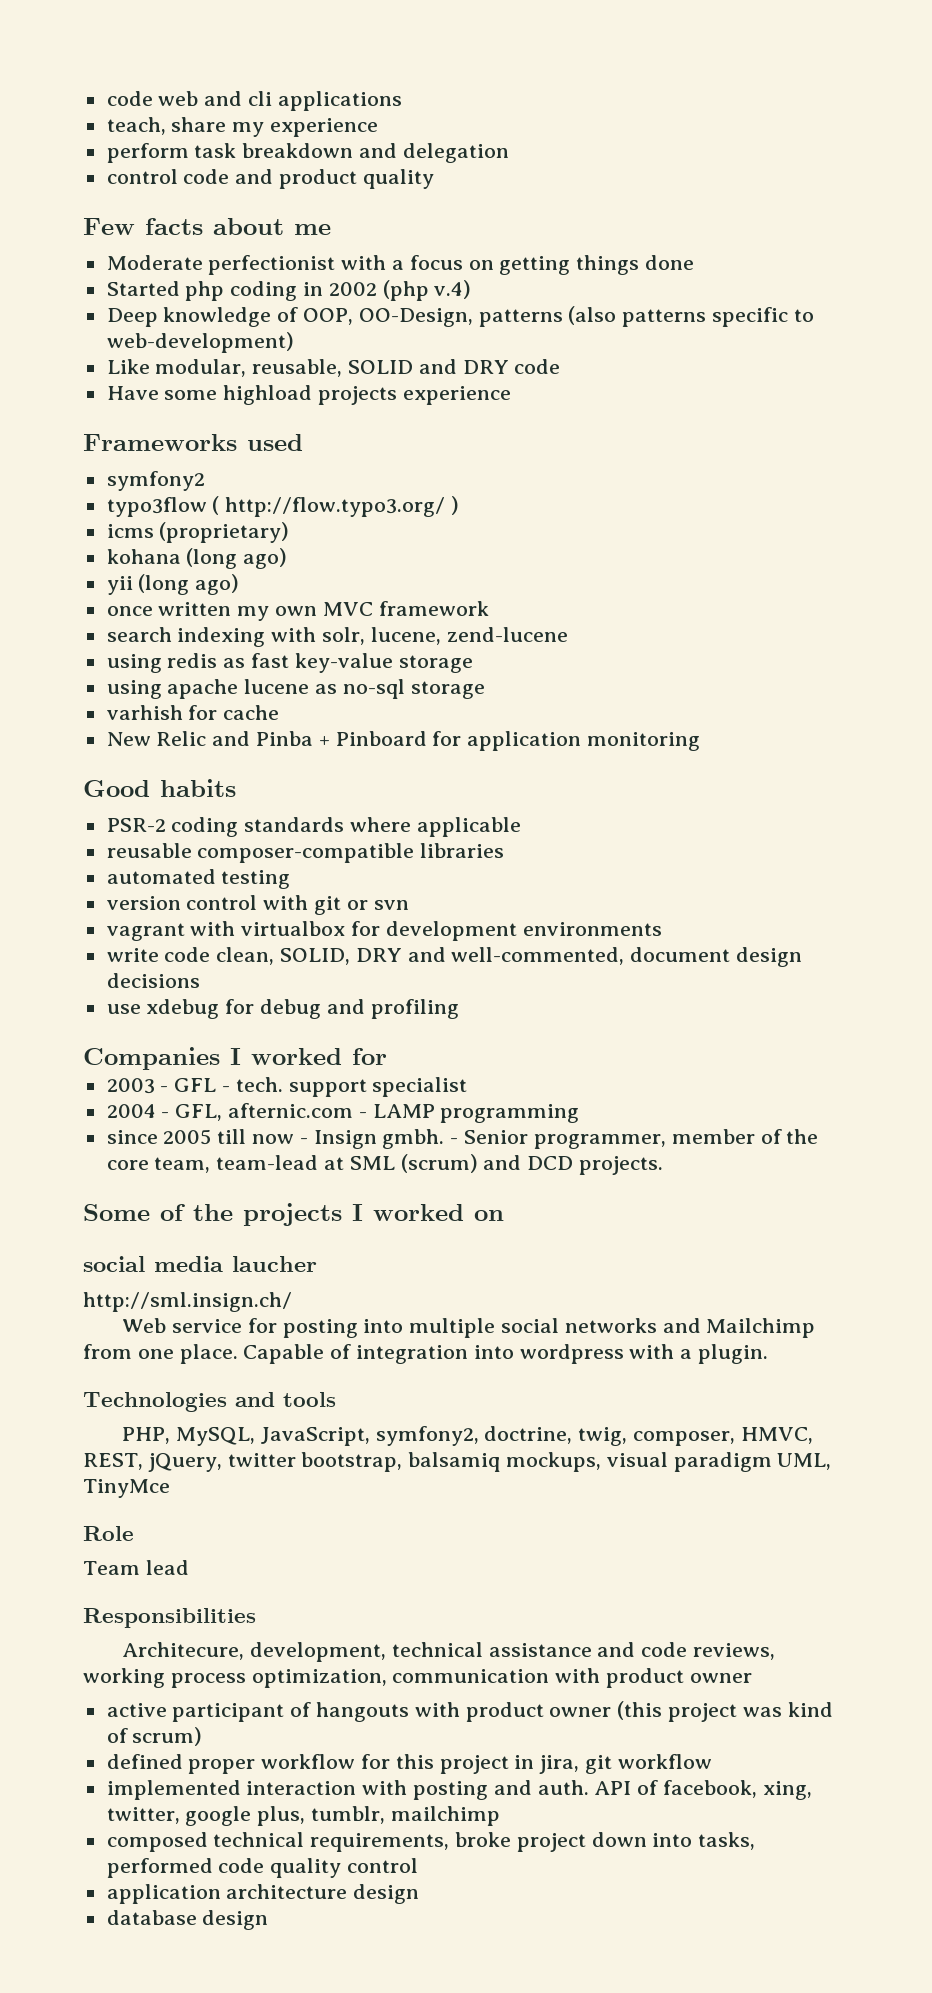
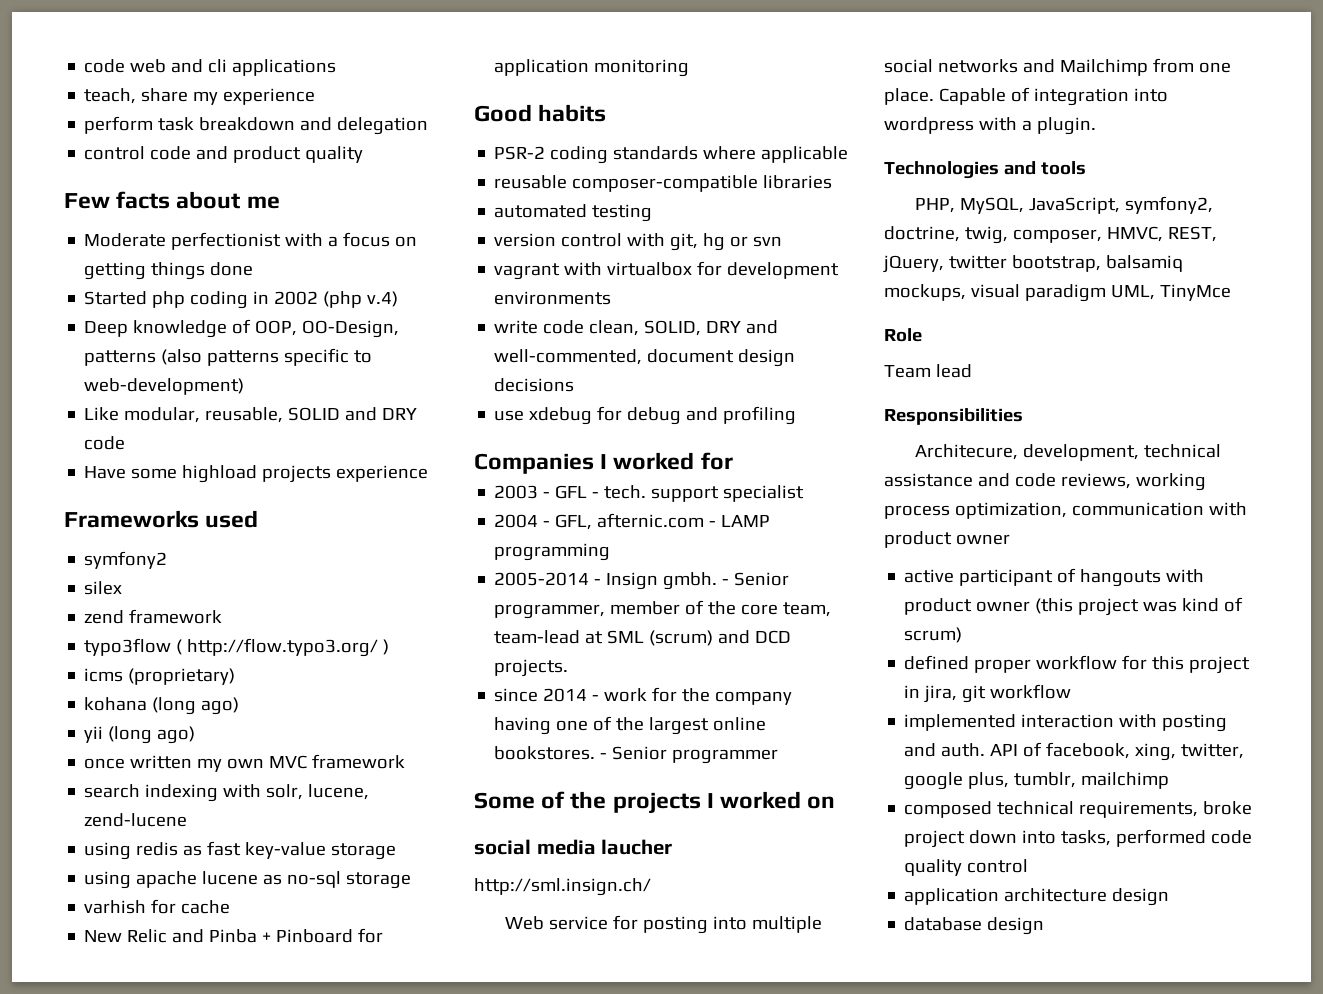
+ silex
+ zend framework
- version control with git or svn
+ version control with git, hg or svn
- since 2005 till now - Insign gmbh.
+ 2005-2014 - Insign gmbh.
+ since 2014 - work for the company having one of the largest online bookstores. - Senior programmer

